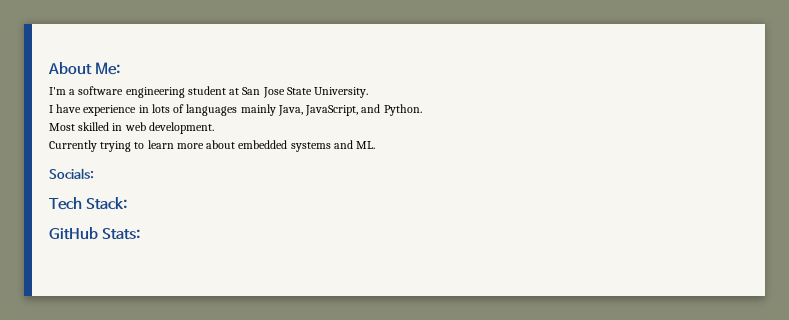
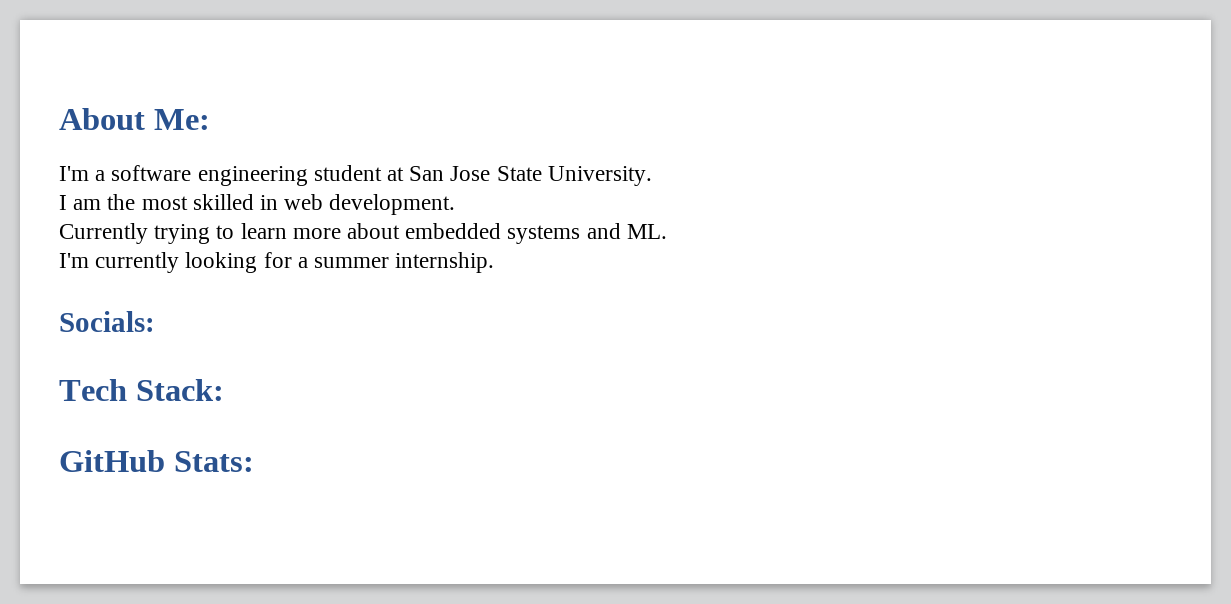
- I have experience in lots of languages mainly Java, JavaScript, and Python.
- Most skilled in web development.
+ I am the most skilled in web development.
+ I'm currently looking for a summer internship.

